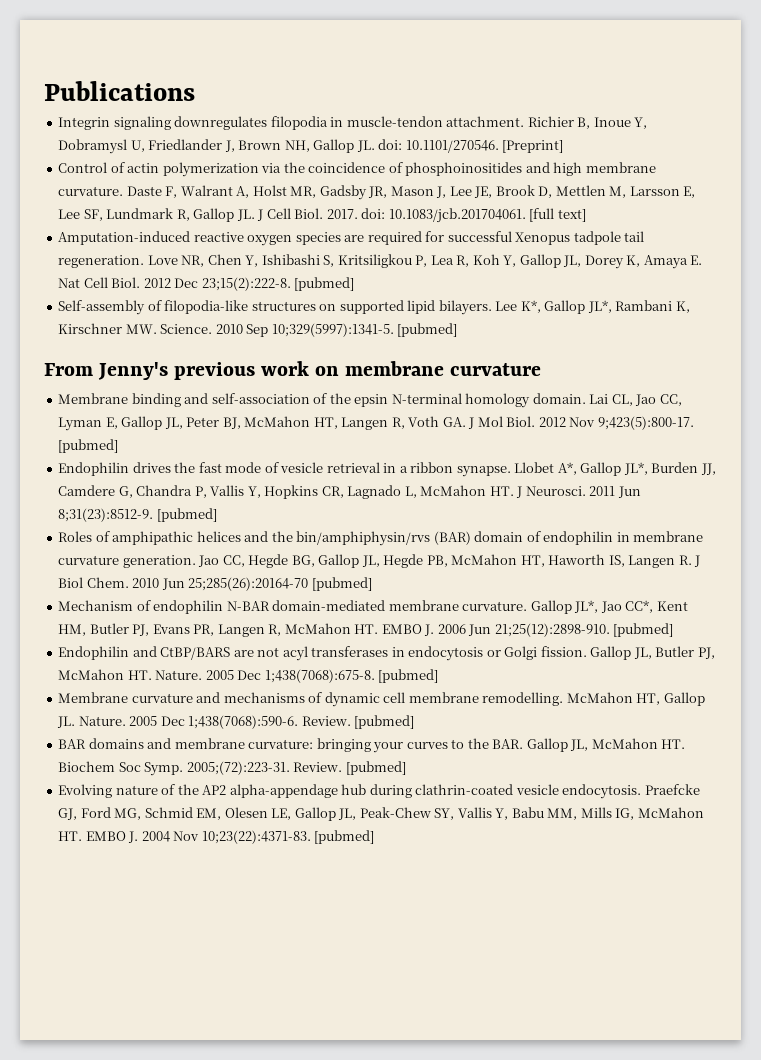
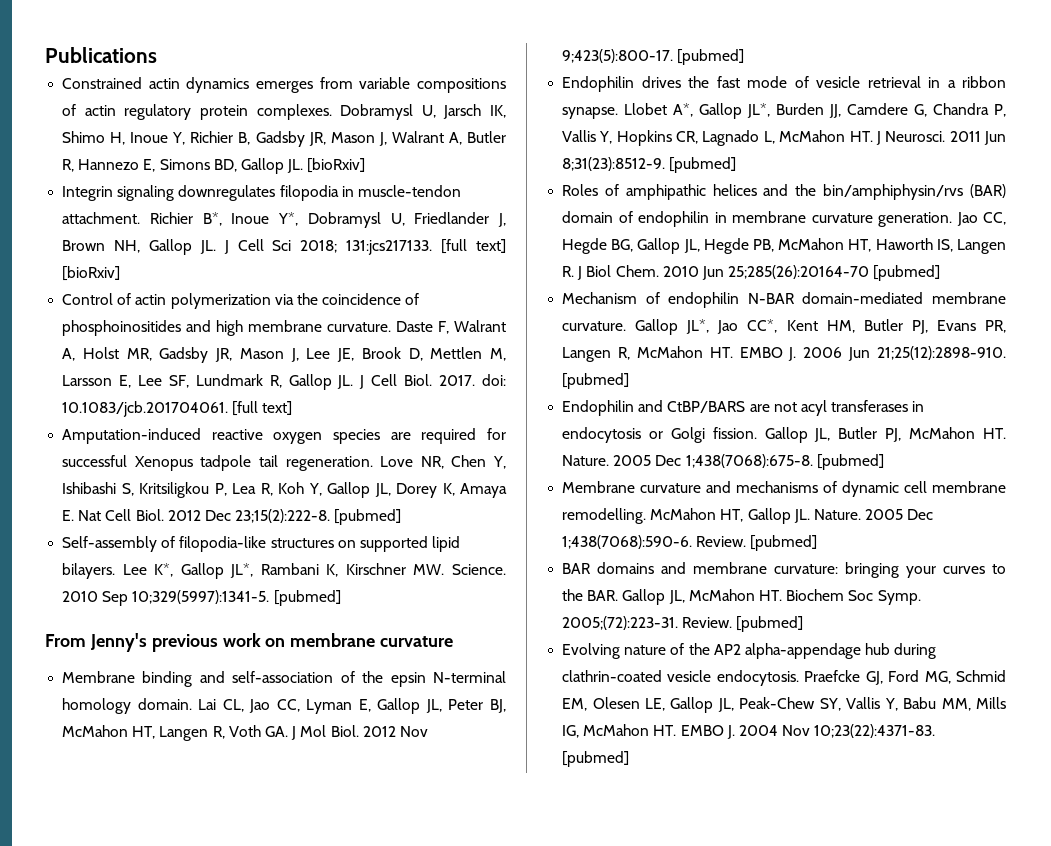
+ Constrained actin dynamics emerges from variable compositions of actin regulatory protein complexes. Dobramysl U, Jarsch IK, Shimo H, Inoue Y, Richier B, Gadsby JR, Mason J, Walrant A, Butler R, Hannezo E, Simons BD, Gallop JL. [bioRxiv]
- Richier B, Inoue Y, Dobramysl U, Friedlander J, Brown NH, Gallop JL. doi: 10.1101/270546. [Preprint]
+ Richier B*, Inoue Y*, Dobramysl U, Friedlander J, Brown NH, Gallop JL. J Cell Sci 2018; 131:jcs217133. [full text] [bioRxiv]

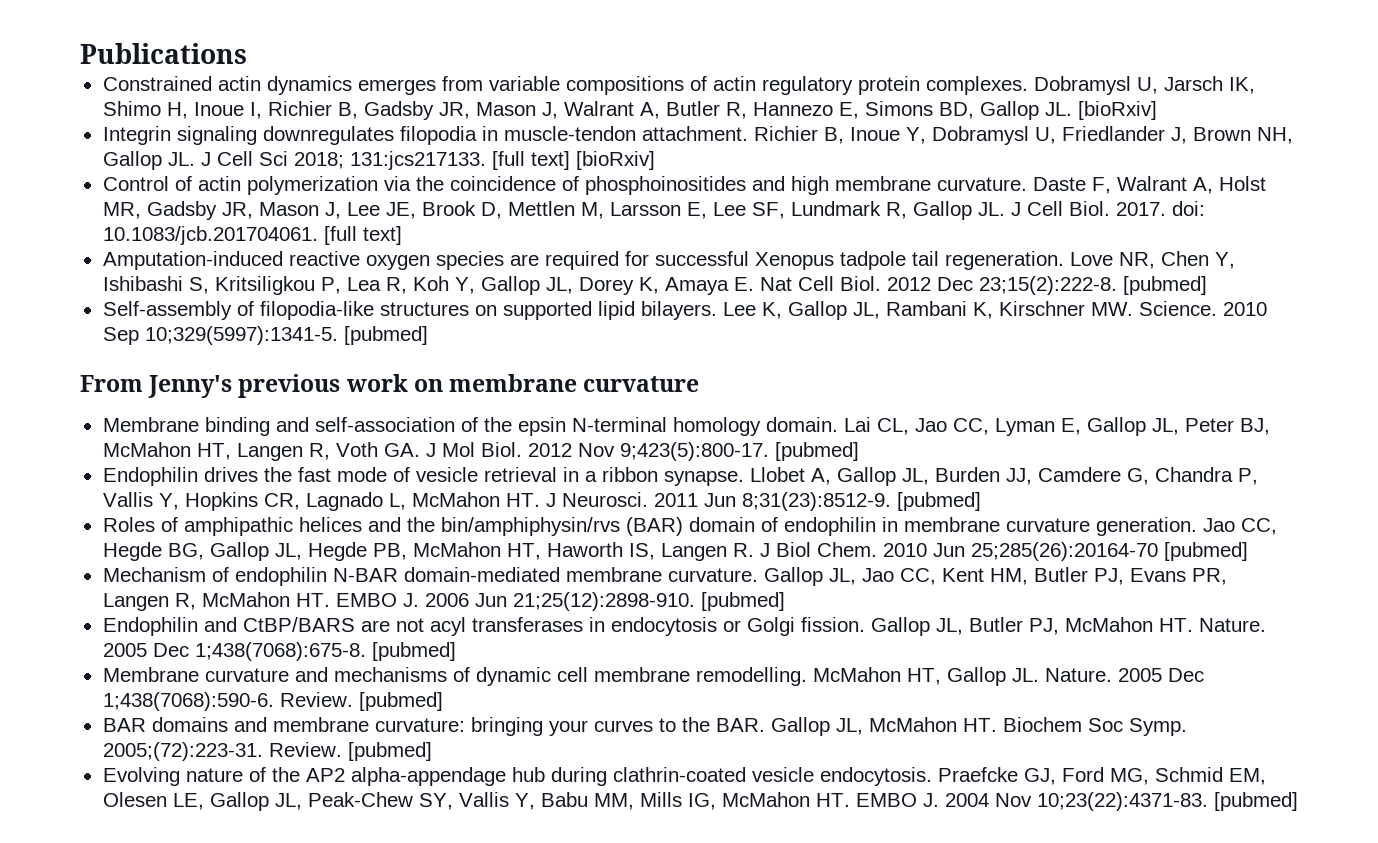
- Dobramysl U, Jarsch IK, Shimo H, Inoue Y, Richier B, Gadsby JR, Mason J, Walrant A, Butler R, Hannezo E, Simons BD, Gallop JL. [bioRxiv]
+ Dobramysl U, Jarsch IK, Shimo H, Inoue I, Richier B, Gadsby JR, Mason J, Walrant A, Butler R, Hannezo E, Simons BD, Gallop JL. [bioRxiv]
- Richier B*, Inoue Y*, Dobramysl U, Friedlander J, Brown NH, Gallop JL. J Cell Sci 2018; 131:jcs217133.
+ Richier B, Inoue Y, Dobramysl U, Friedlander J, Brown NH, Gallop JL. J Cell Sci 2018; 131:jcs217133.
- Lee K*, Gallop JL*, Rambani K, Kirschner MW. Science.
+ Lee K, Gallop JL, Rambani K, Kirschner MW. Science.
- Llobet A*, Gallop JL*, Burden JJ, Camdere G, Chandra P, Vallis Y, Hopkins CR, Lagnado L, McMahon HT. J Neurosci.
+ Llobet A, Gallop JL, Burden JJ, Camdere G, Chandra P, Vallis Y, Hopkins CR, Lagnado L, McMahon HT. J Neurosci.
- Gallop JL*, Jao CC*, Kent HM, Butler PJ, Evans PR, Langen R, McMahon HT. EMBO J. 2006 Jun 21;25(12):2898-910.
+ Gallop JL, Jao CC, Kent HM, Butler PJ, Evans PR, Langen R, McMahon HT. EMBO J. 2006 Jun 21;25(12):2898-910.

